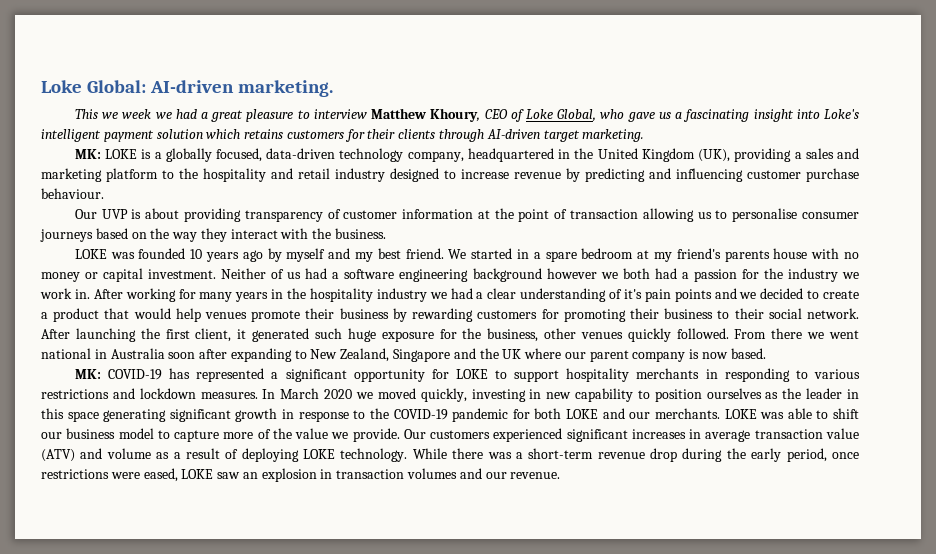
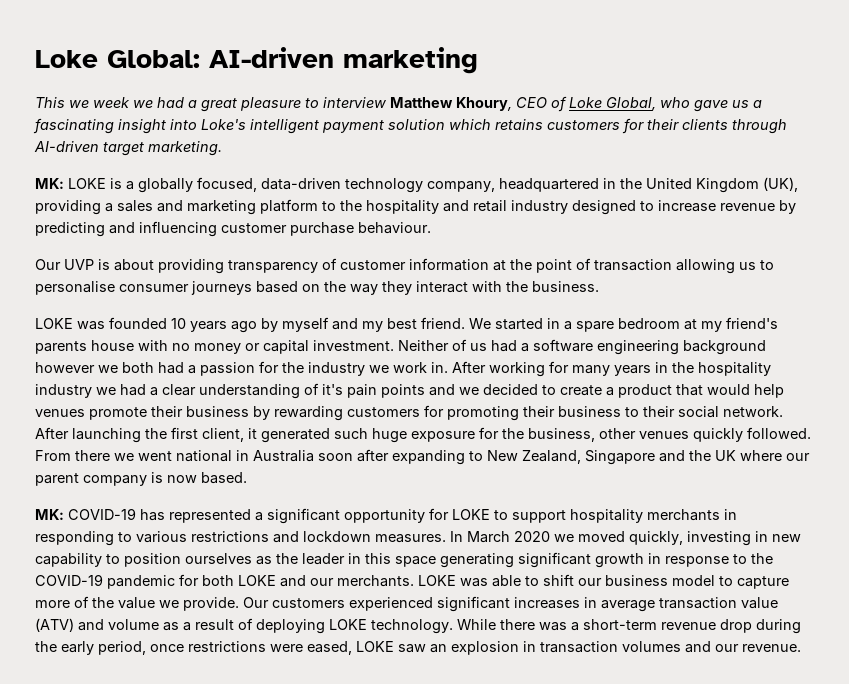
- Loke Global: AI-driven marketing.
+ Loke Global: AI-driven marketing

